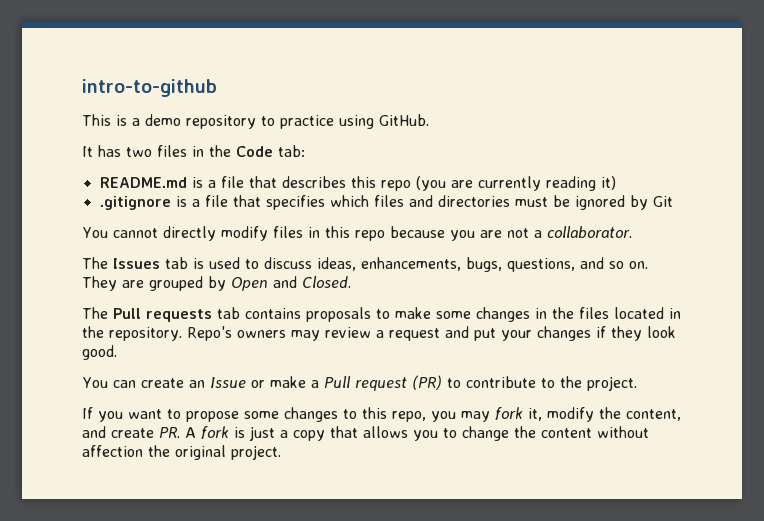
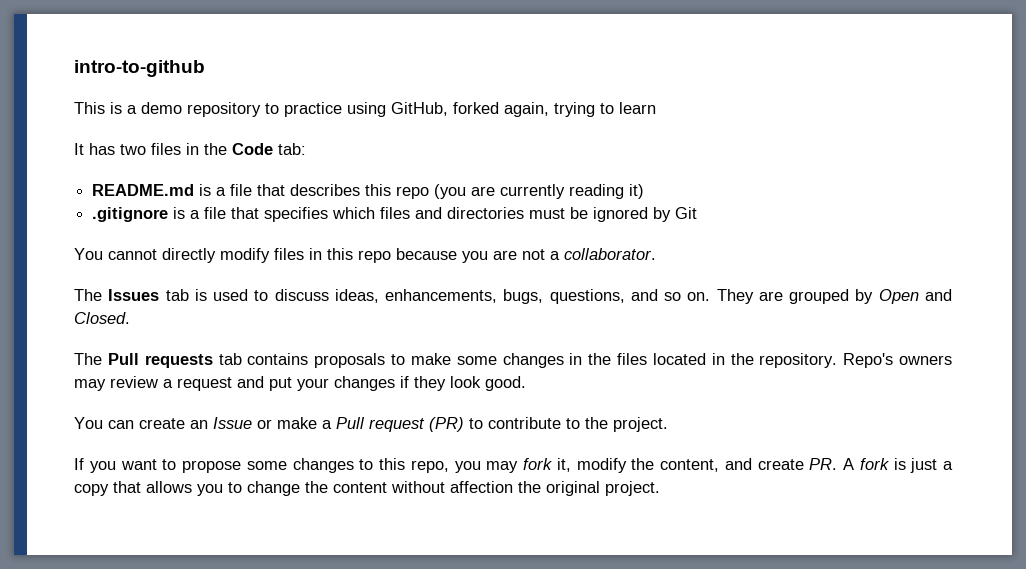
- This is a demo repository to practice using GitHub.
+ This is a demo repository to practice using GitHub, forked again, trying to learn

